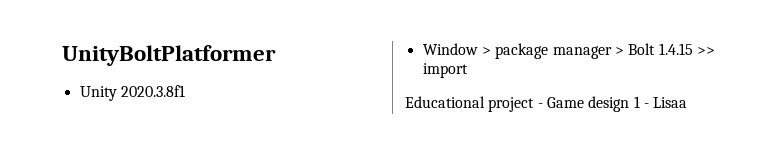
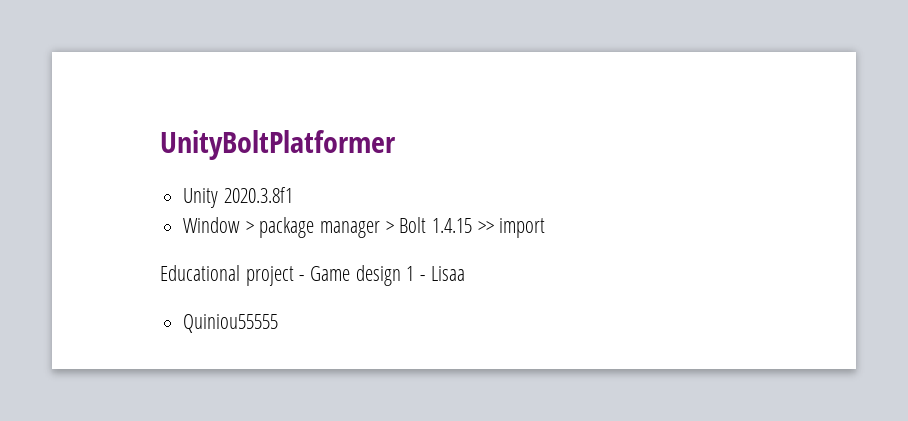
+ Quiniou55555

